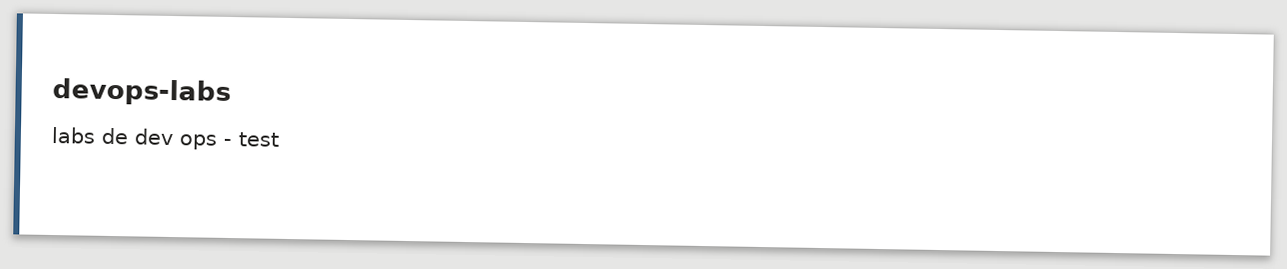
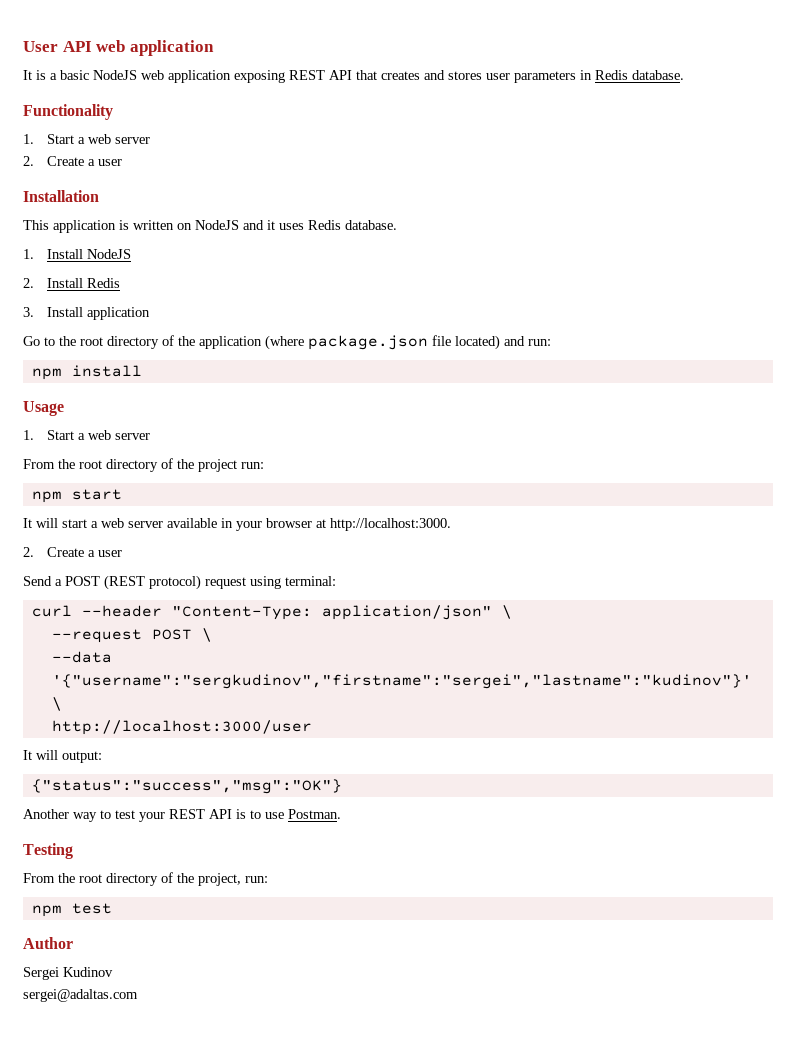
- devops-labs
- labs de dev ops - test
+ User API web application
+ It is a basic NodeJS web application exposing REST API that creates and stores user parameters in Redis database.
+ Functionality
+ 1. Start a web server
+ 2. Create a user
+ Installation
+ This application is written on NodeJS and it uses Redis database.
+ 1. Install NodeJS
+ 2. Install Redis
+ 3. Install application
+ Go to the root directory of the application (where package.json file located) and run:
+ npm install
+ Usage
+ 1. Start a web server
+ From the root directory of the project run:
+ npm start
+ It will start a web server available in your browser at http://localhost:3000.
+ 2. Create a user
+ Send a POST (REST protocol) request using terminal:
+ curl --header "Content-Type: application/json" \
+ --request POST \
+ --data '{"username":"sergkudinov","firstname":"sergei","lastname":"kudinov"}' \
+ http://localhost:3000/user
+ It will output:
+ {"status":"success","msg":"OK"}
+ Another way to test your REST API is to use Postman.
+ Testing
+ From the root directory of the project, run:
+ npm test
+ Author
+ Sergei Kudinov
+ sergei@adaltas.com

